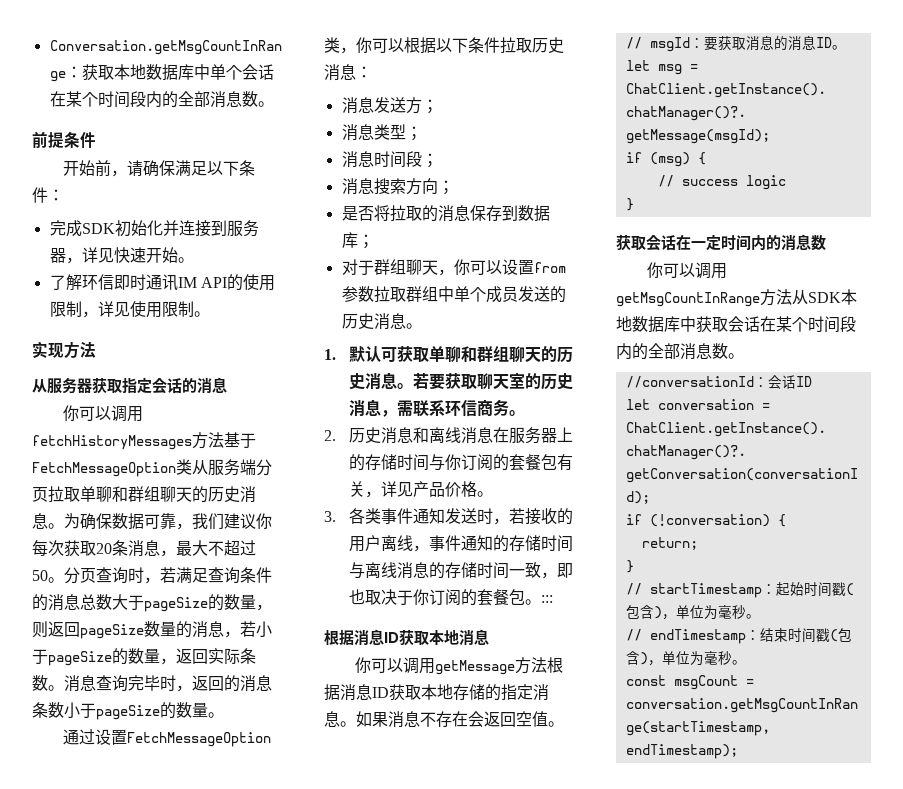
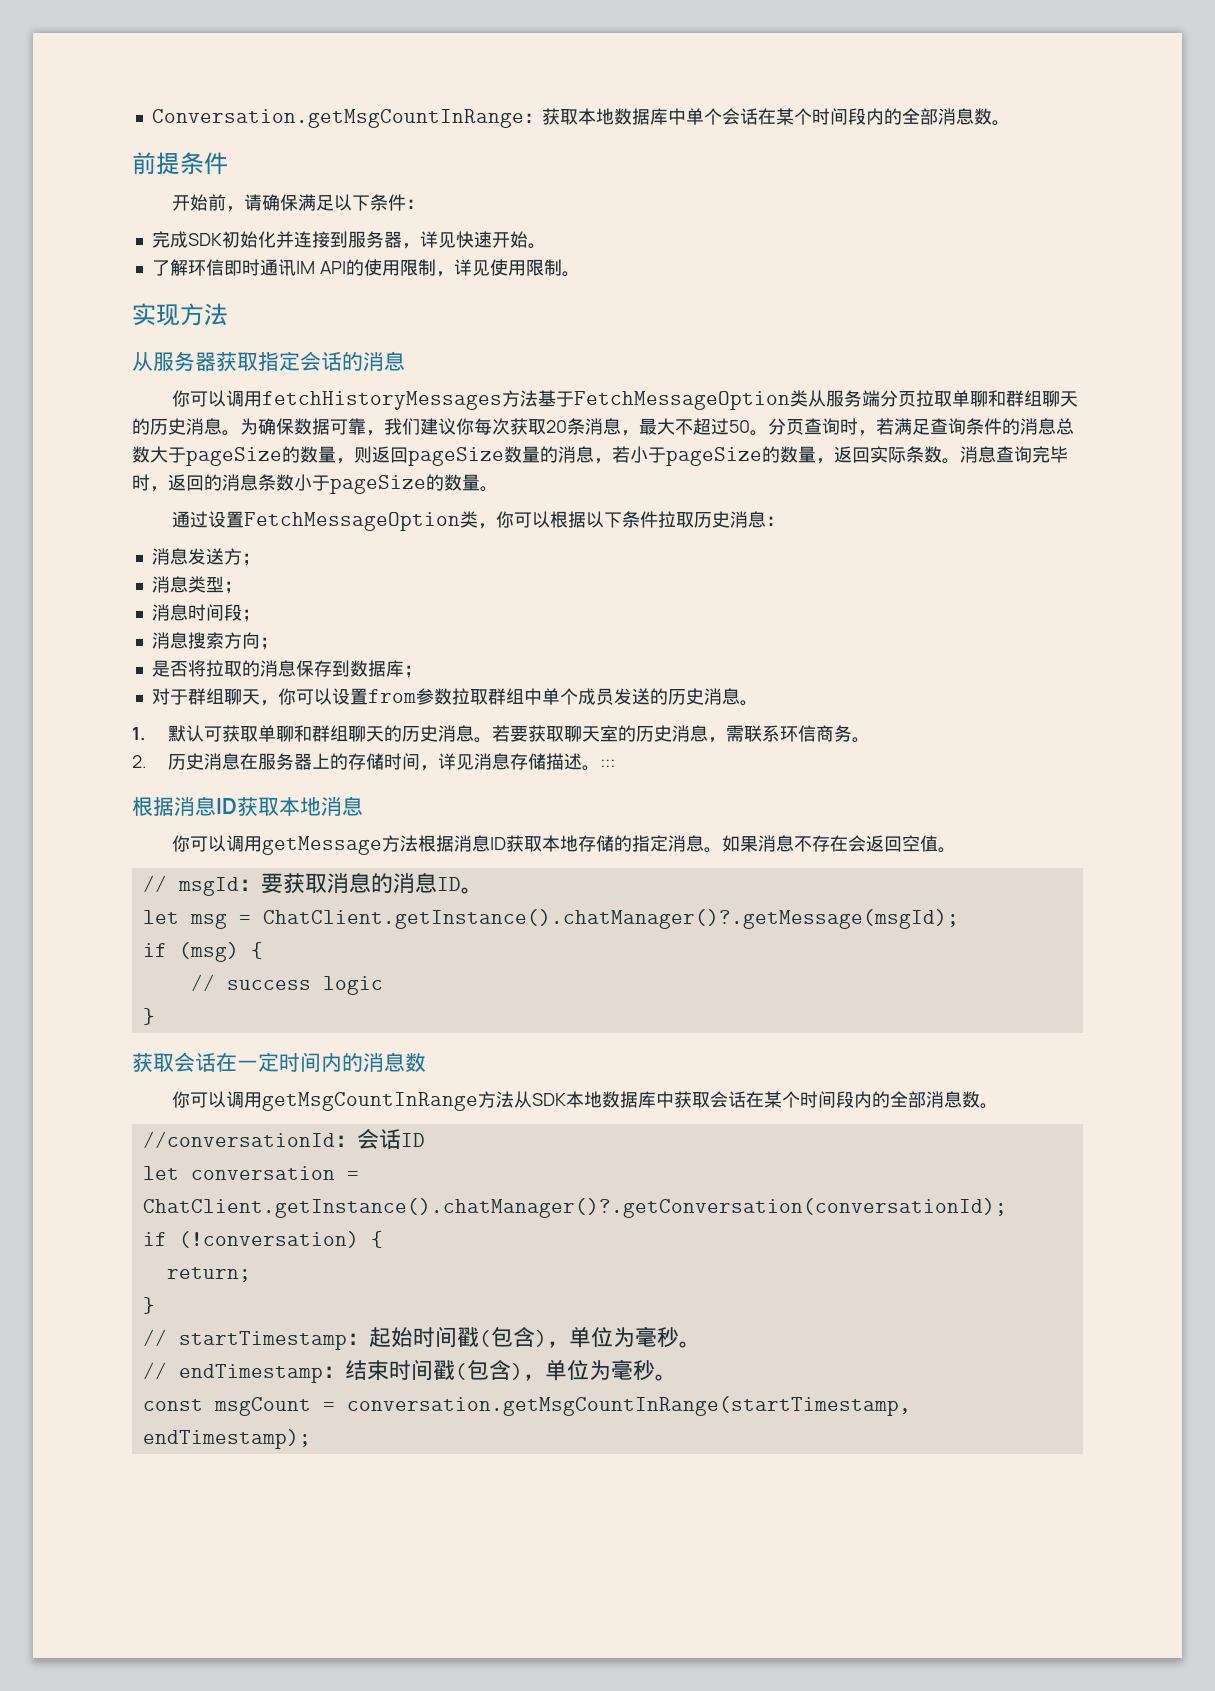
- 2.历史消息和离线消息在服务器上的存储时间与你订阅的套餐包有关，详见产品价格。
- 3.各类事件通知发送时，若接收的用户离线，事件通知的存储时间与离线消息的存储时间一致，即也取决于你订阅的套餐包。:::
+ 2.历史消息在服务器上的存储时间，详见消息存储描述。:::

